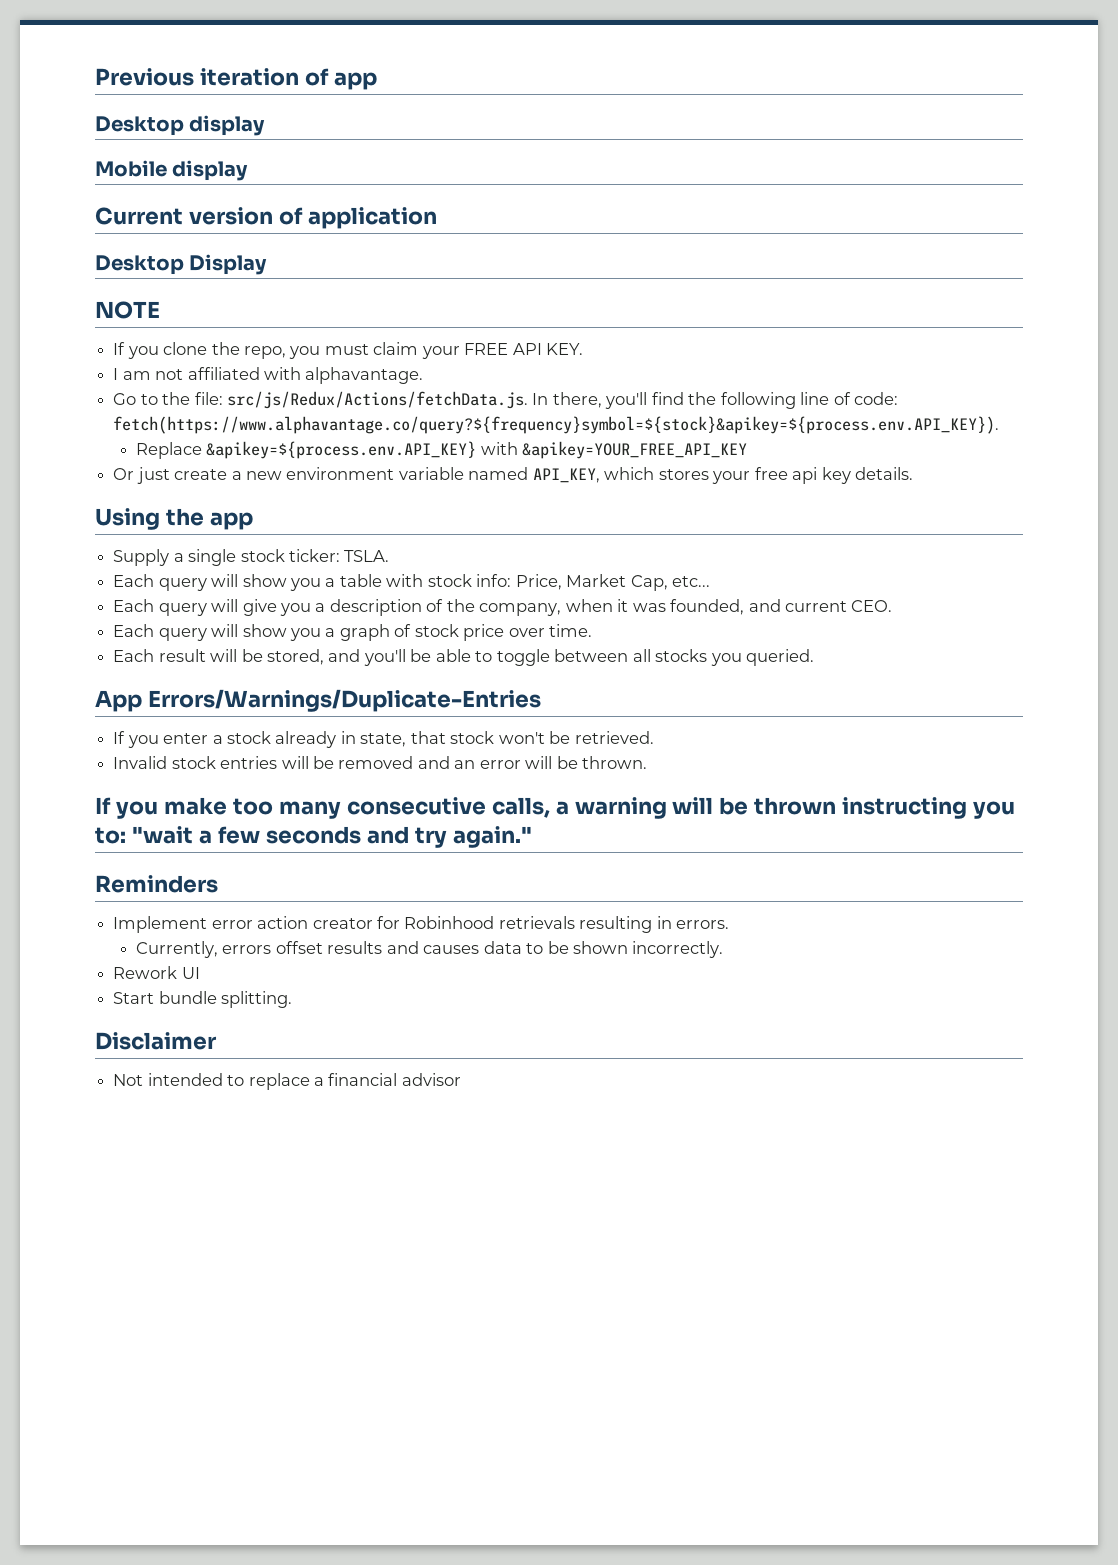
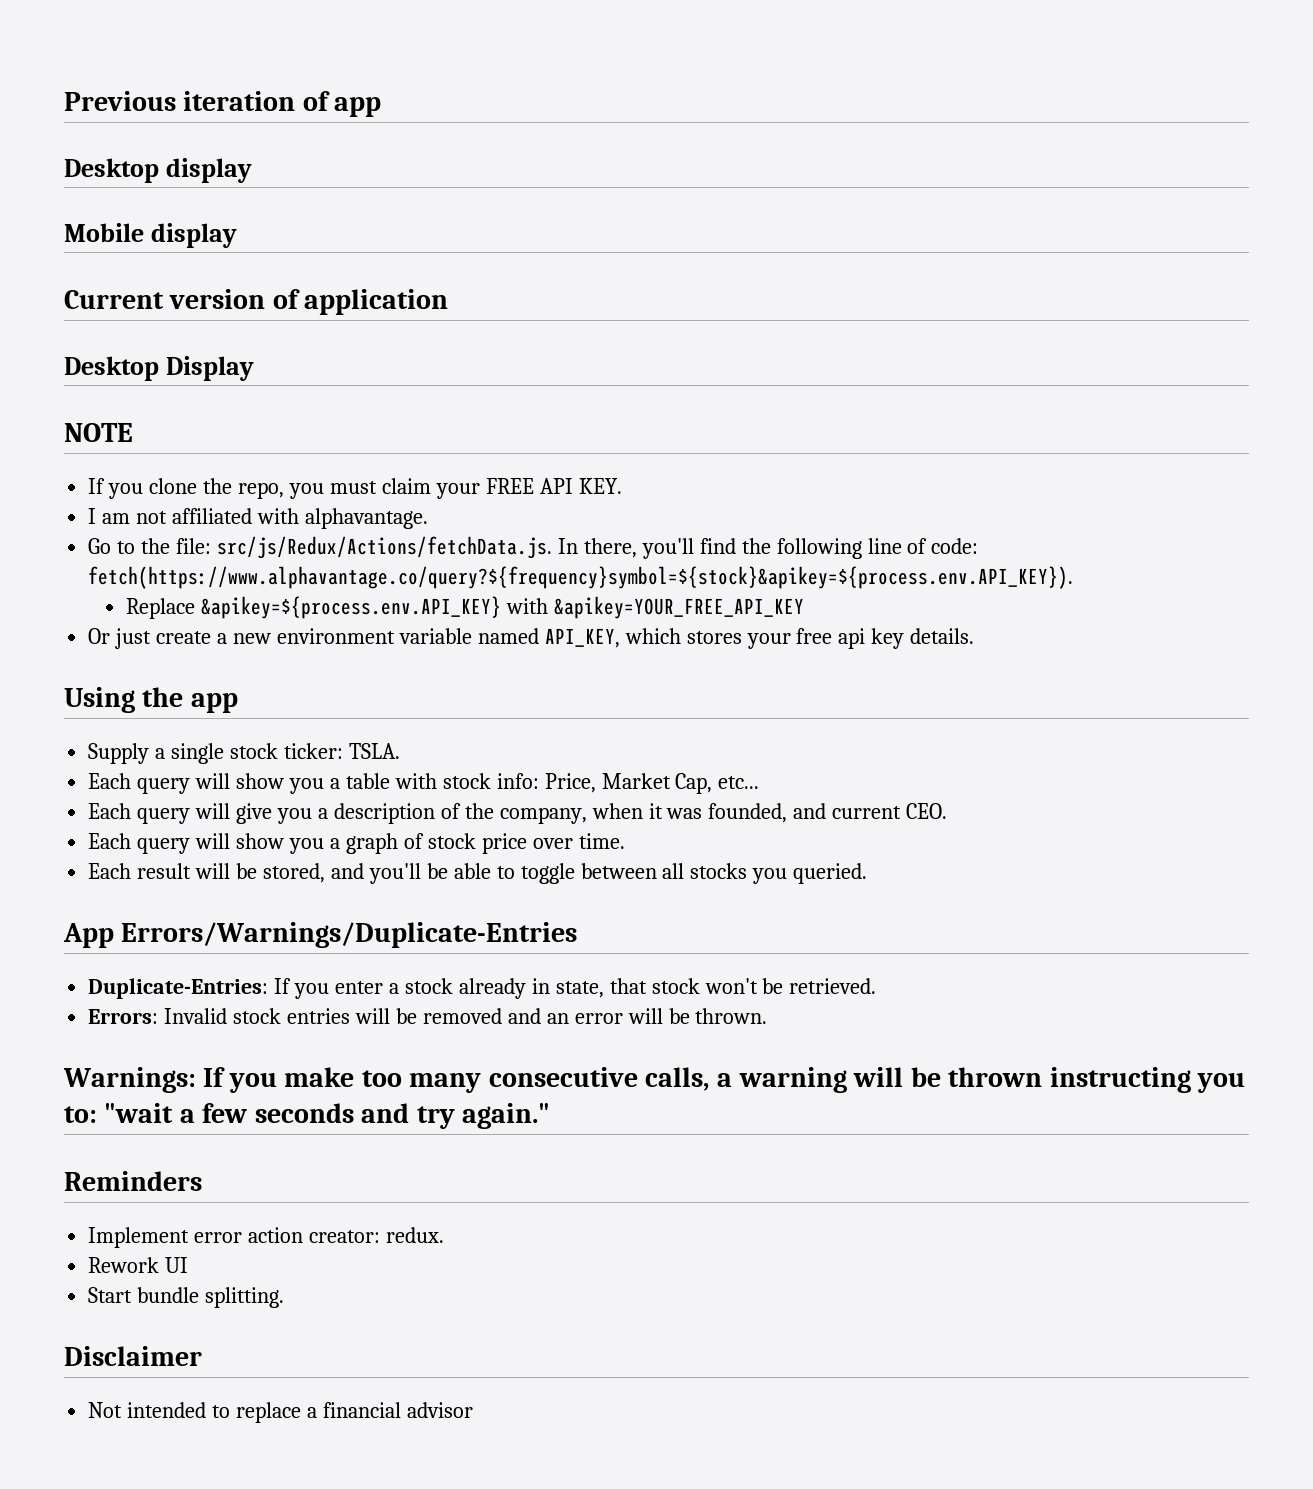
- If you enter a stock already in state, that stock won't be retrieved.
+ Duplicate-Entries: If you enter a stock already in state, that stock won't be retrieved.
- Invalid stock entries will be removed and an error will be thrown.
+ Errors: Invalid stock entries will be removed and an error will be thrown.
- If you make too many consecutive calls, a warning will be thrown instructing you to: "wait a few seconds and try again."
+ Warnings: If you make too many consecutive calls, a warning will be thrown instructing you to: "wait a few seconds and try again."
- Implement error action creator for Robinhood retrievals resulting in errors.
- Currently, errors offset results and causes data to be shown incorrectly.
+ Implement error action creator: redux.

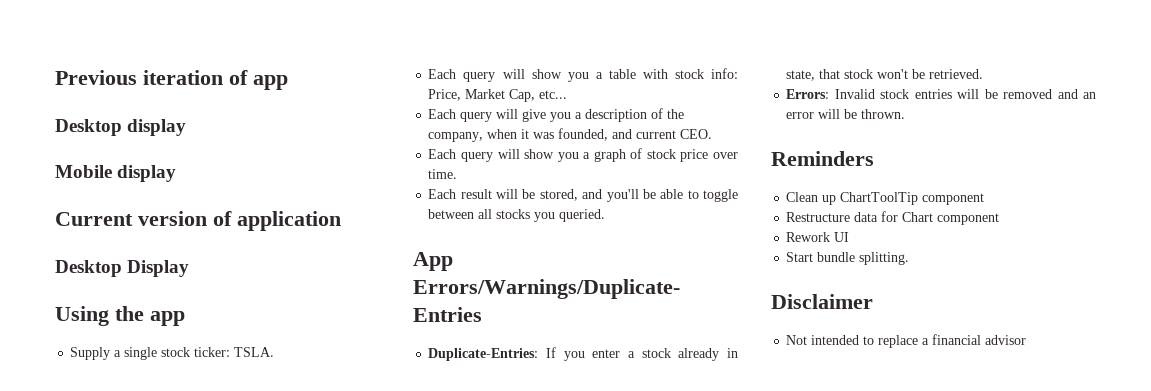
- NOTE
- If you clone the repo, you must claim your FREE API KEY.
- I am not affiliated with alphavantage.
- Go to the file: src/js/Redux/Actions/fetchData.js. In there, you'll find the following line of code: fetch(https://www.alphavantage.co/query?${frequency}symbol=${stock}&apikey=${process.env.API_KEY}).
- Replace &apikey=${process.env.API_KEY} with &apikey=YOUR_FREE_API_KEY
- Or just create a new environment variable named API_KEY, which stores your free api key details.
- Warnings: If you make too many consecutive calls, a warning will be thrown instructing you to: "wait a few seconds and try again."
  Reminders
- Implement error action creator: redux.
+ Clean up ChartToolTip component
+ Restructure data for Chart component

